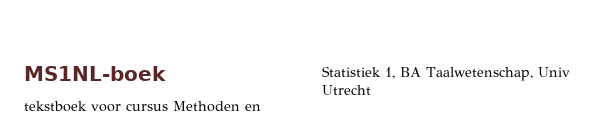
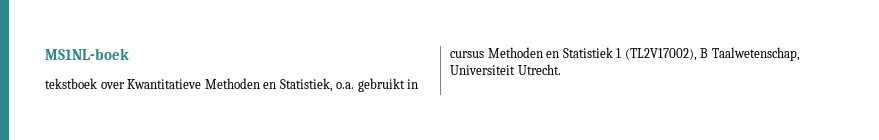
- tekstboek voor cursus Methoden en Statistiek 1, BA Taalwetenschap, Univ Utrecht
+ tekstboek over Kwantitatieve Methoden en Statistiek, o.a. gebruikt in cursus Methoden en Statistiek 1 (TL2V17002), B Taalwetenschap, Universiteit Utrecht.

